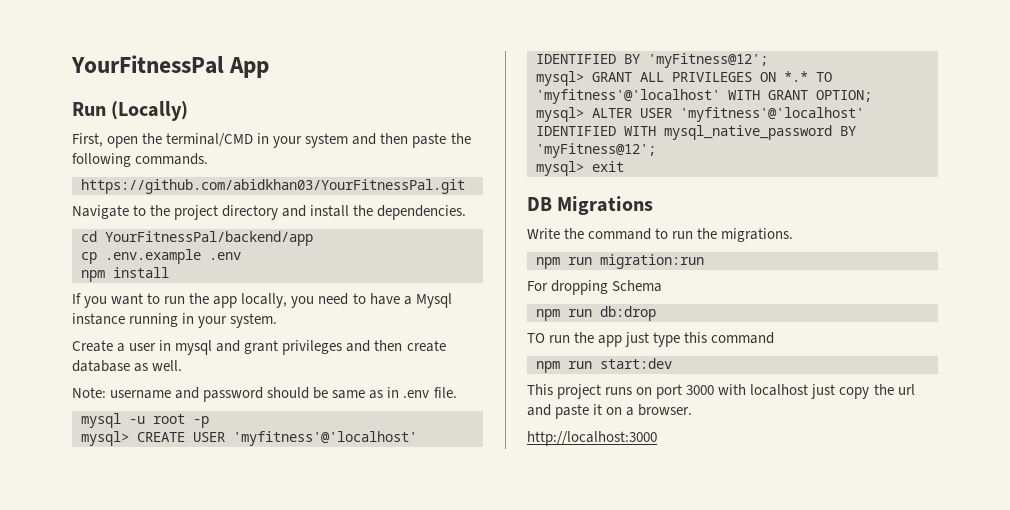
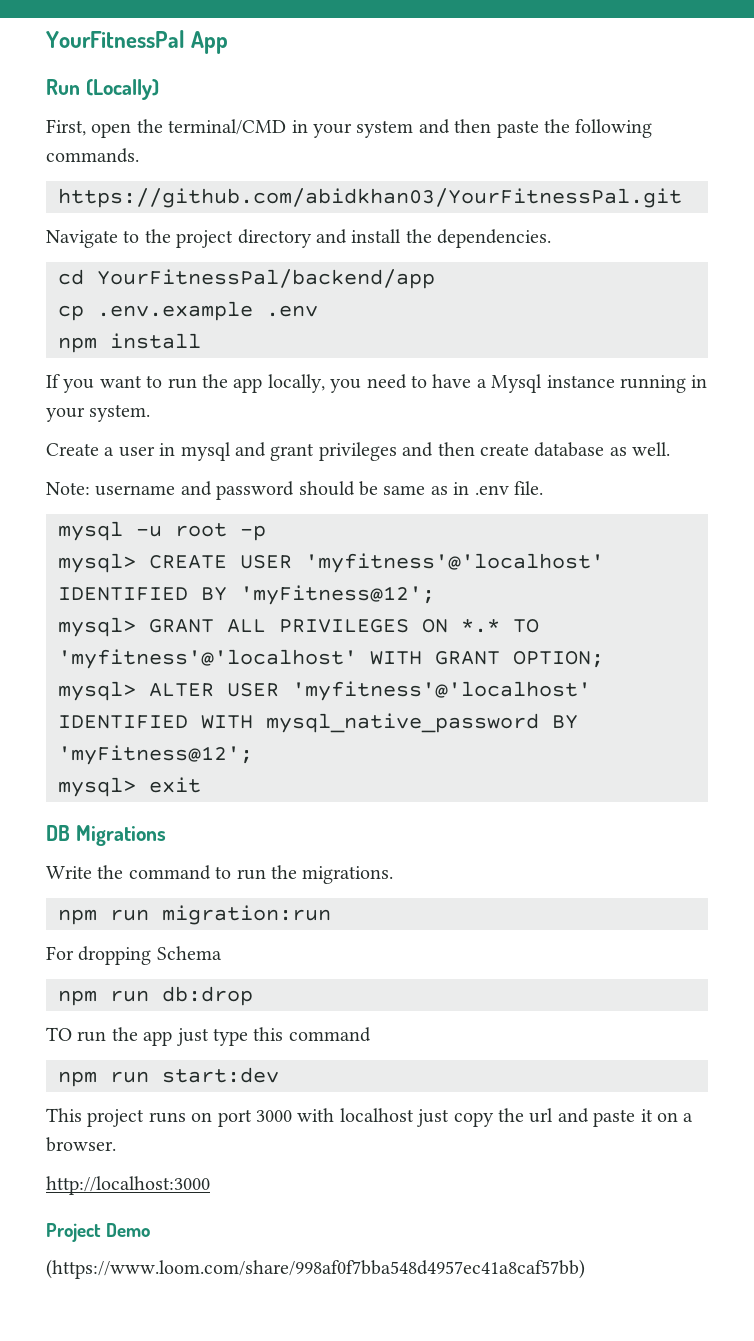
+ Project Demo
+ (https://www.loom.com/share/998af0f7bba548d4957ec41a8caf57bb)

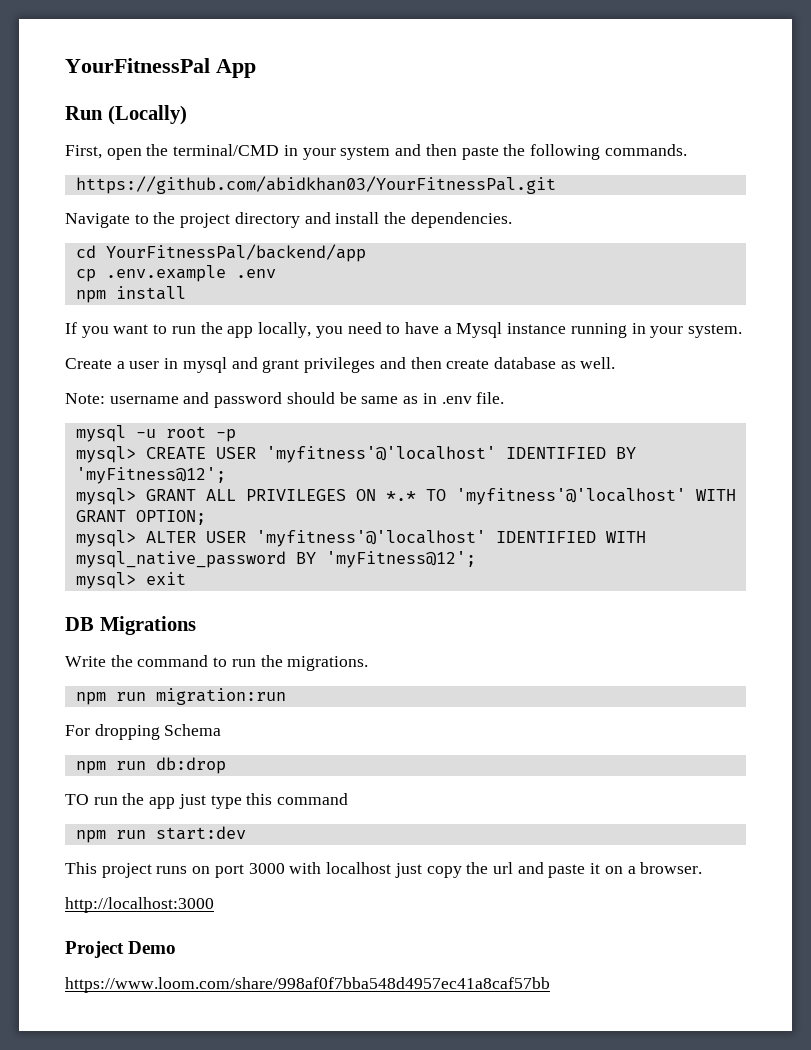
- (https://www.loom.com/share/998af0f7bba548d4957ec41a8caf57bb)
+ https://www.loom.com/share/998af0f7bba548d4957ec41a8caf57bb

